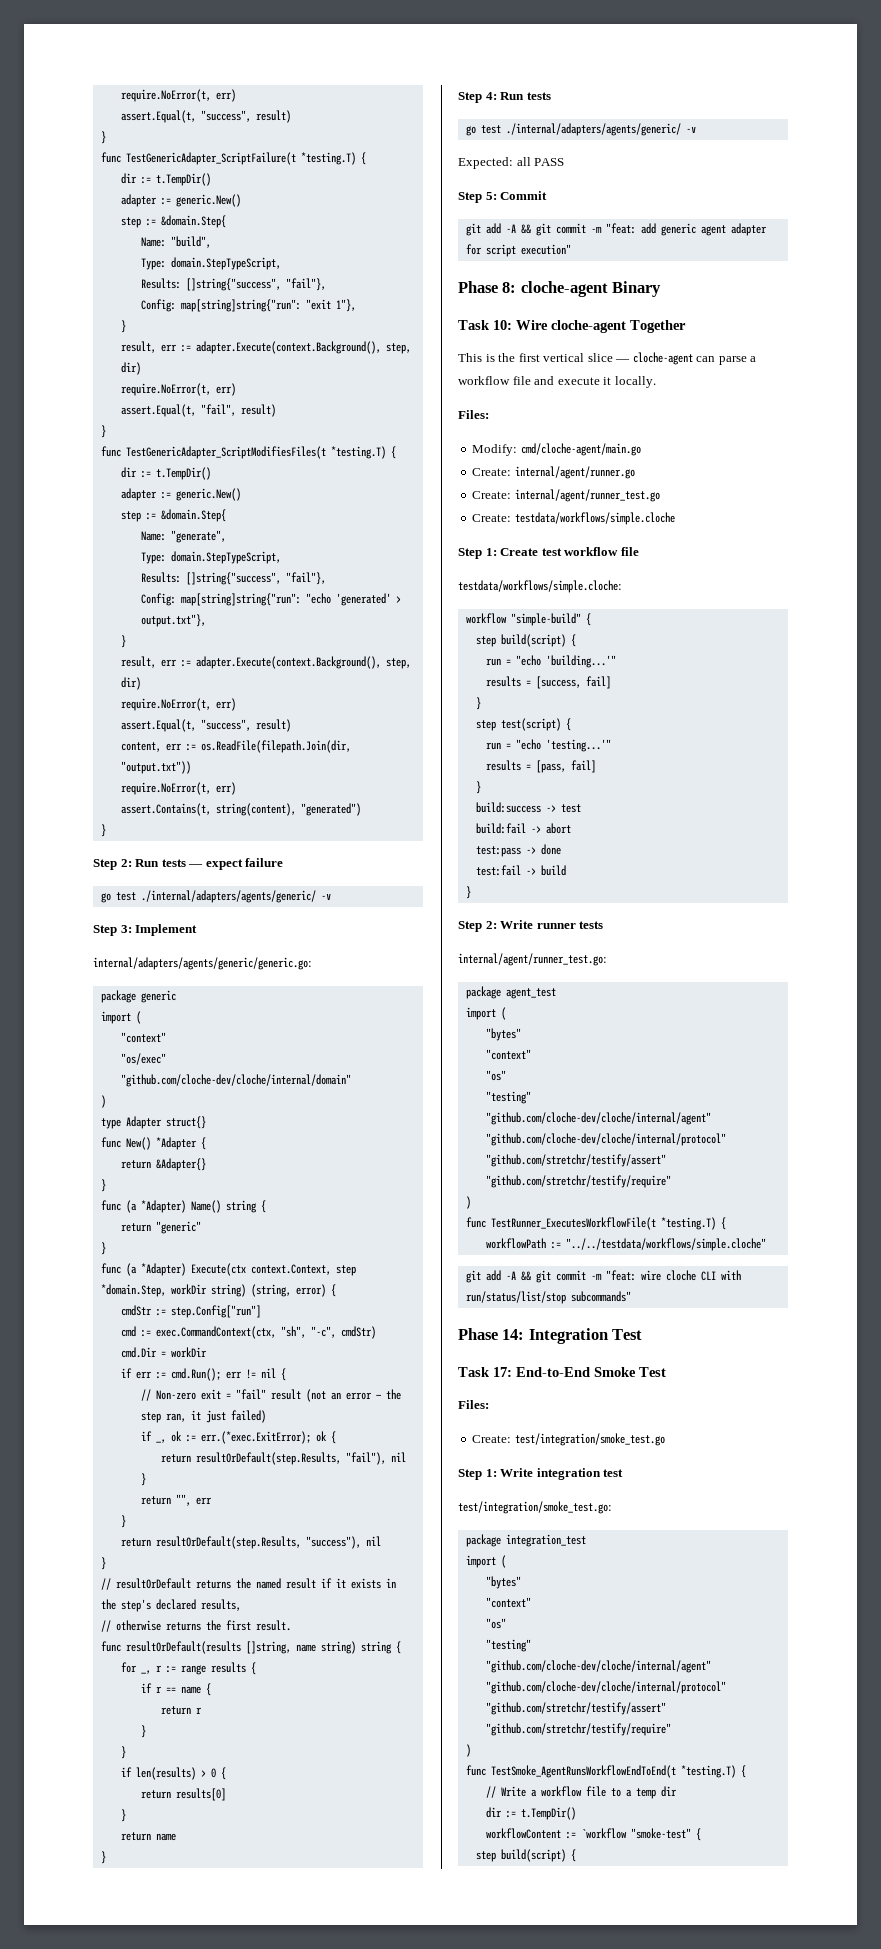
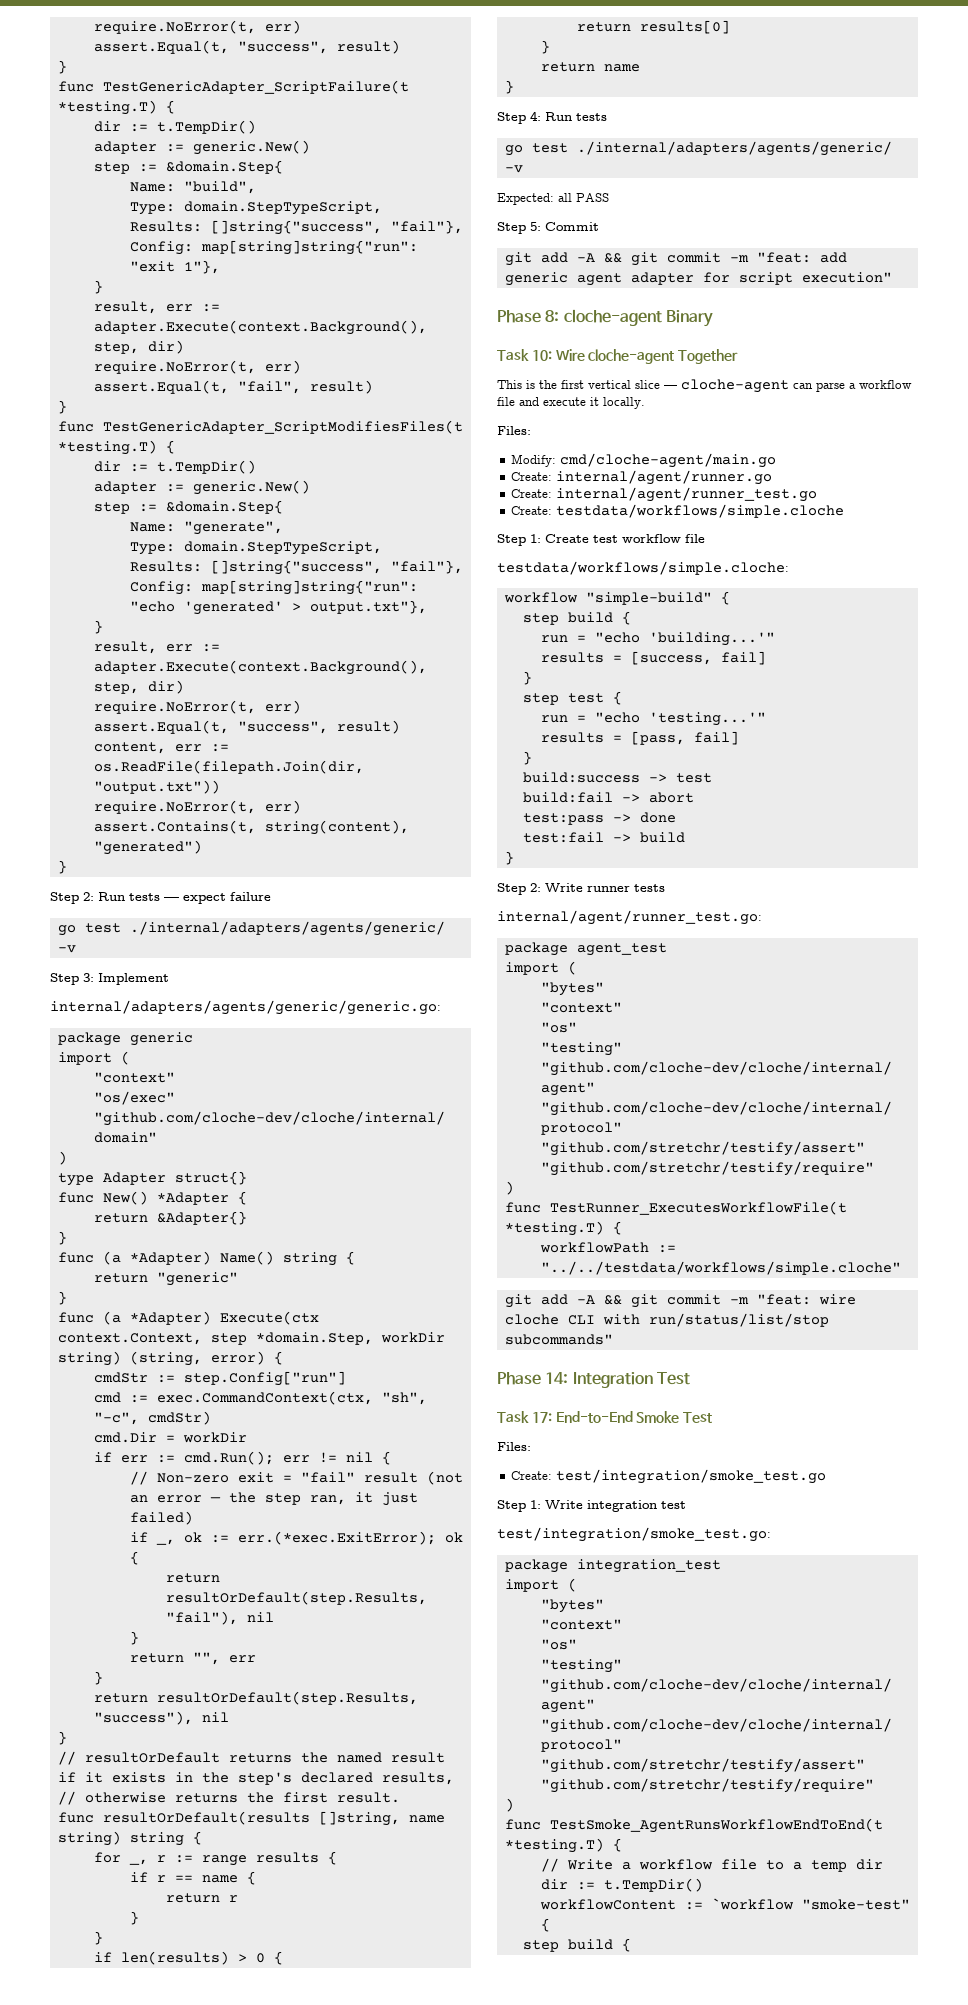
  workflow "simple-build" {
- step build(script) {
+ step build {
- step test(script) {
+ step test {
  workflowContent := `workflow "smoke-test" {
- step build(script) {
+ step build {

